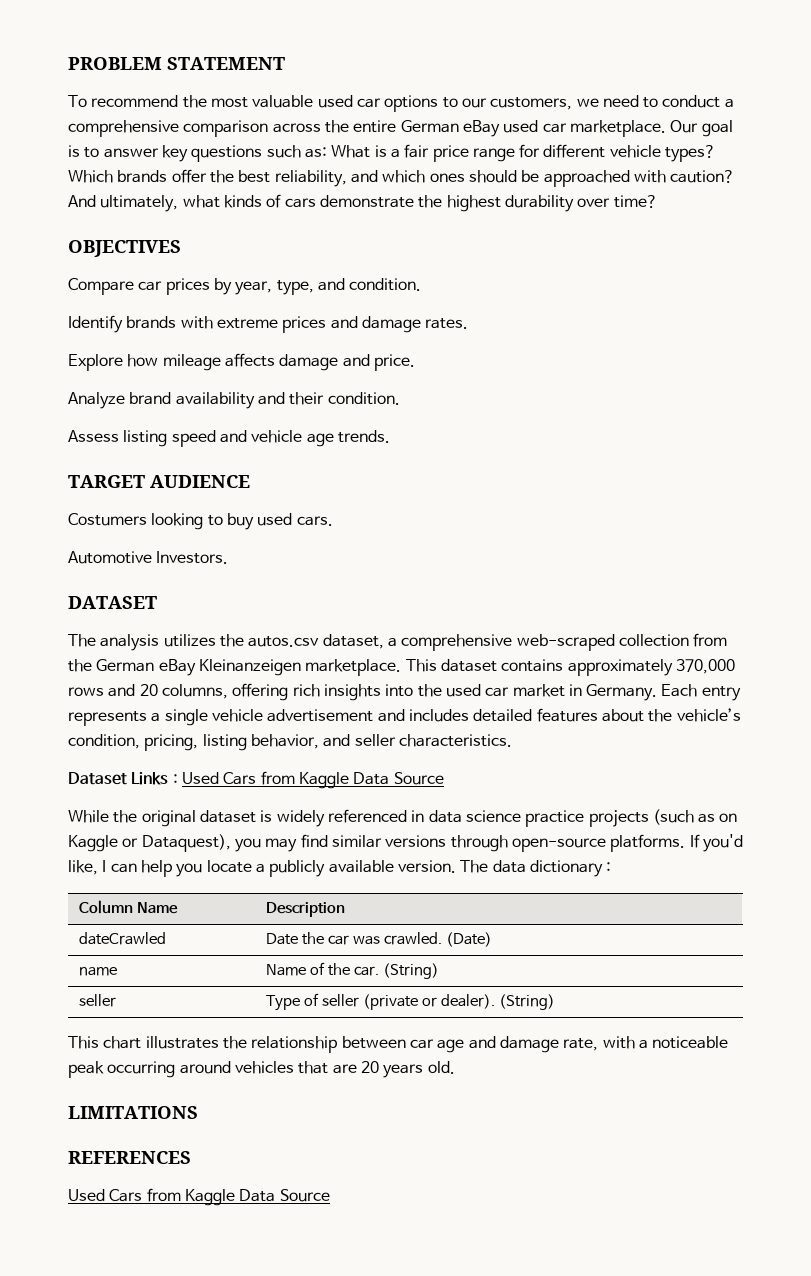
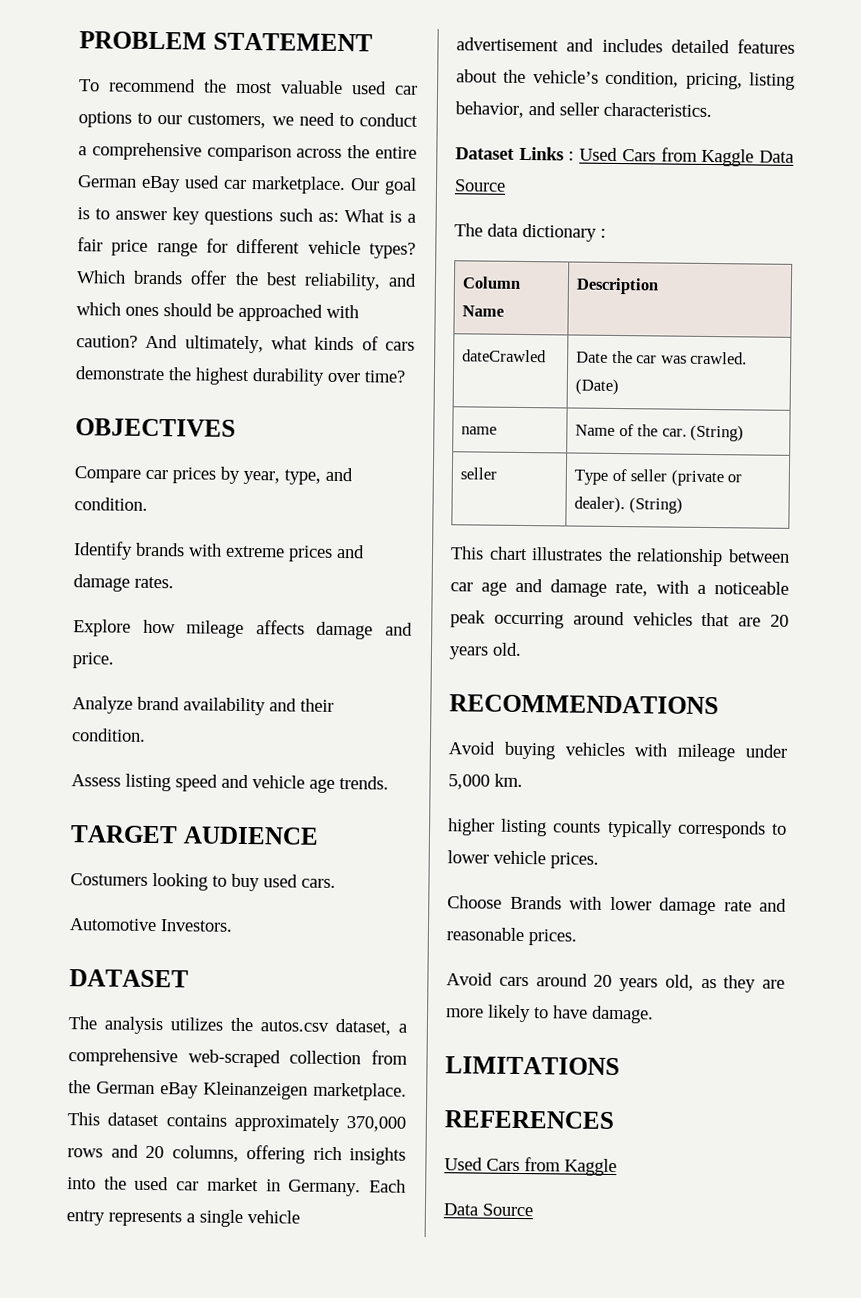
- While the original dataset is widely referenced in data science practice projects (such as on Kaggle or Dataquest), you may find similar versions through open-source platforms. If you'd like, I can help you locate a publicly available version.
+ RECOMMENDATIONS
+ Avoid buying vehicles with mileage under 5,000 km.
+ higher listing counts typically corresponds to lower vehicle prices.
+ Choose Brands with lower damage rate and reasonable prices.
+ Avoid cars around 20 years old, as they are more likely to have damage.
  REFERENCES
- Used Cars from Kaggle Data Source
+ Used Cars from Kaggle
+ Data Source

